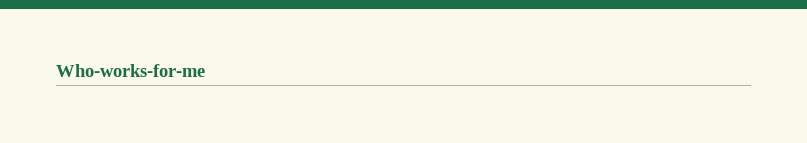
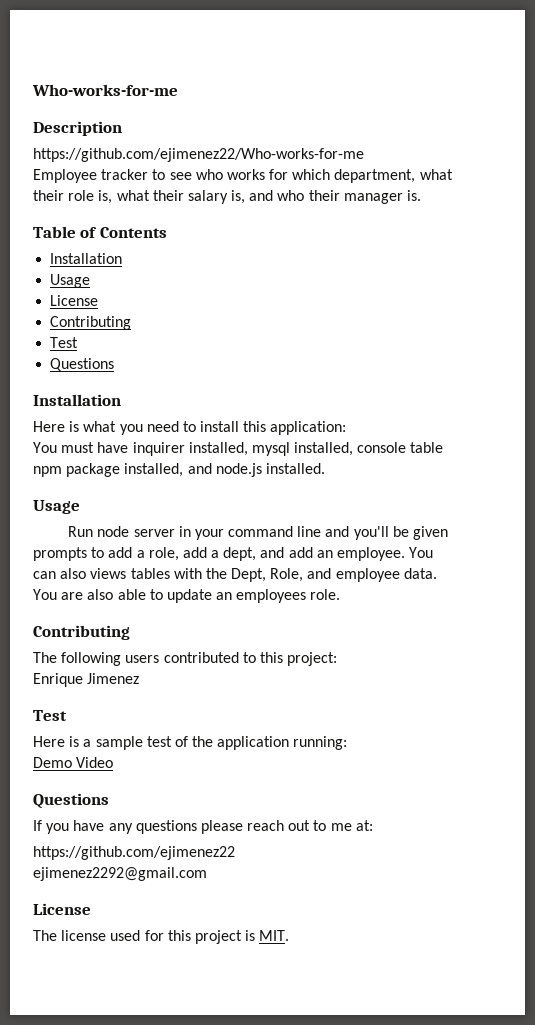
+ Description
+ https://github.com/ejimenez22/Who-works-for-me
+ Employee tracker to see who works for which department, what their role is, what their salary is, and who their manager is.
+ Table of Contents
+ Installation
+ Usage
+ License
+ Contributing
+ Test
+ Questions
+ Installation
+ Here is what you need to install this application:
+ You must have inquirer installed, mysql installed, console table npm package installed, and node.js installed.
+ Usage
+ Run node server in your command line and you'll be given prompts to add a role, add a dept, and add an employee. You can also views tables with the Dept, Role, and employee data. You are also able to update an employees role.
+ Contributing
+ The following users contributed to this project:
+ Enrique Jimenez
+ Test
+ Here is a sample test of the application running:
+ Demo Video
+ Questions
+ If you have any questions please reach out to me at:
+ https://github.com/ejimenez22
+ ejimenez2292@gmail.com
+ License
+ The license used for this project is MIT.

